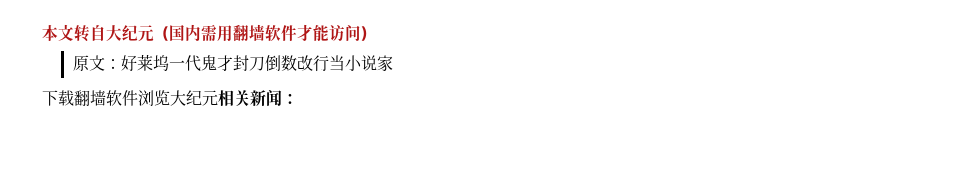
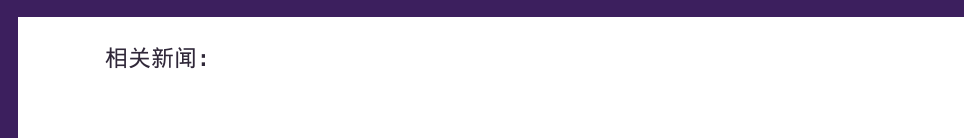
- 本文转自大纪元（国内需用翻墙软件才能访问）
- 原文：好莱坞一代鬼才封刀倒数改行当小说家
- 下载翻墙软件浏览大纪元相关新闻：
+ 相关新闻：

